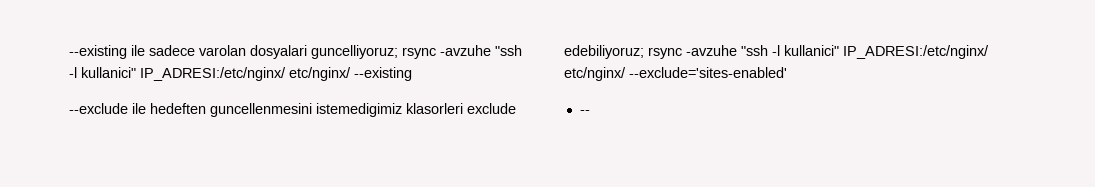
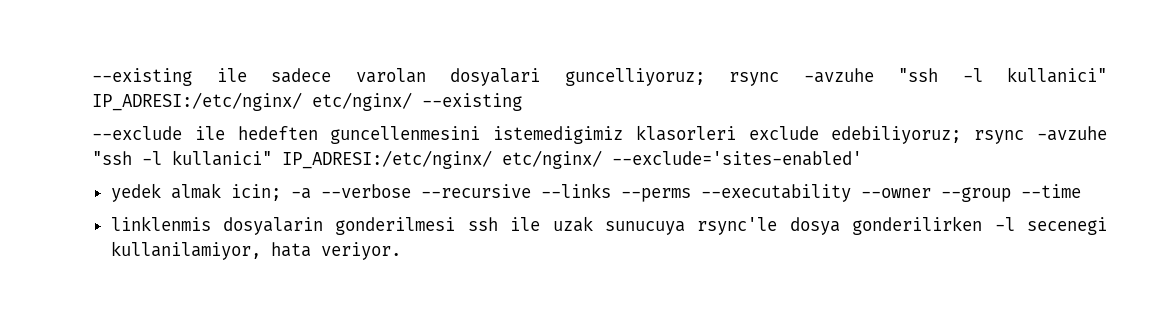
- --
+ yedek almak icin; -a --verbose --recursive --links --perms --executability --owner --group --time
+ linklenmis dosyalarin gonderilmesi ssh ile uzak sunucuya rsync'le dosya gonderilirken -l secenegi kullanilamiyor, hata veriyor.

